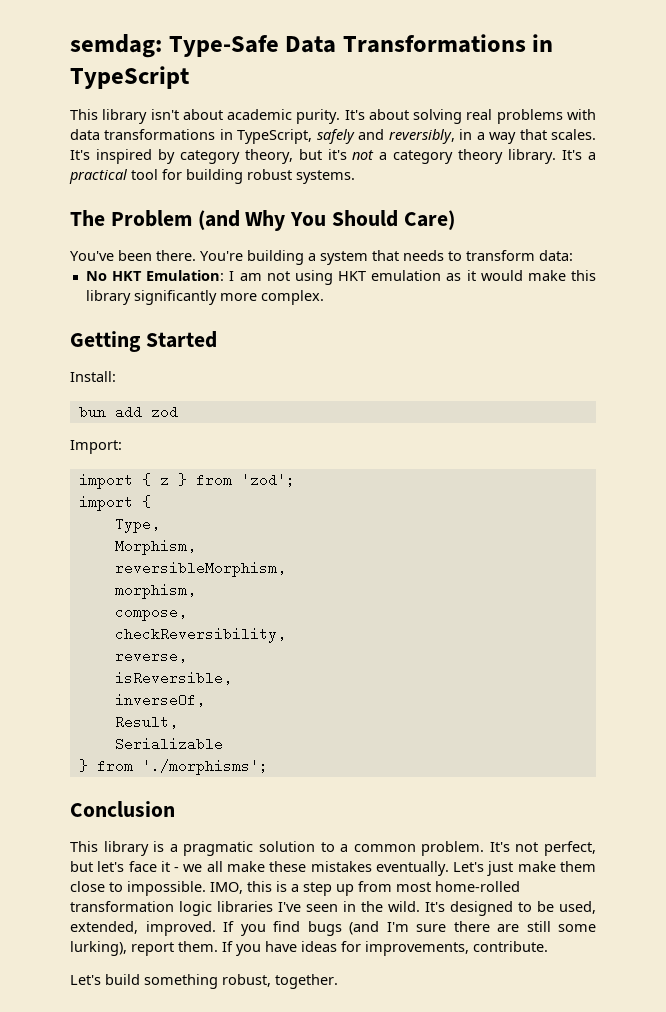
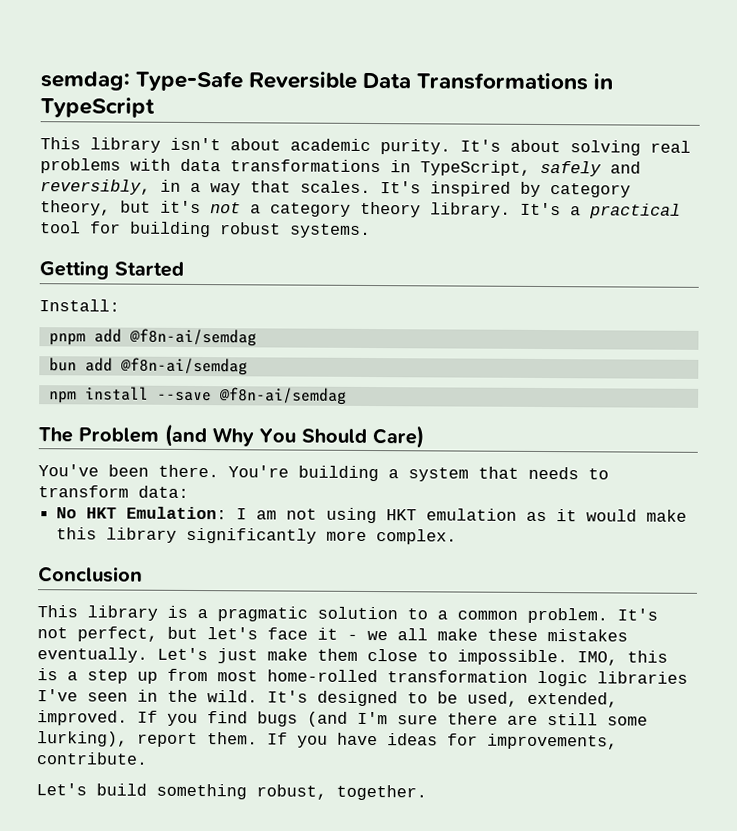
- semdag: Type-Safe Data Transformations in TypeScript
+ semdag: Type-Safe Reversible Data Transformations in TypeScript
+ Getting Started
+ Install:
+ pnpm add @f8n-ai/semdag
+ bun add @f8n-ai/semdag
+ npm install --save @f8n-ai/semdag
- Getting Started
- Install:
- bun add zod
- Import:
- import { z } from 'zod';
- import {
- Type,
- Morphism,
- reversibleMorphism,
- morphism,
- compose,
- checkReversibility,
- reverse,
- isReversible,
- inverseOf,
- Result,
- Serializable
- } from './morphisms';

